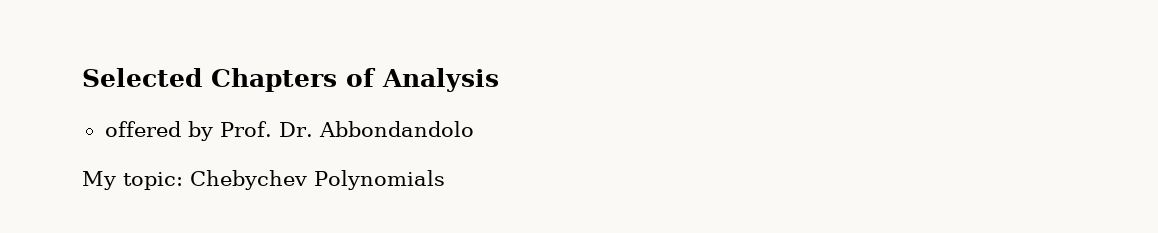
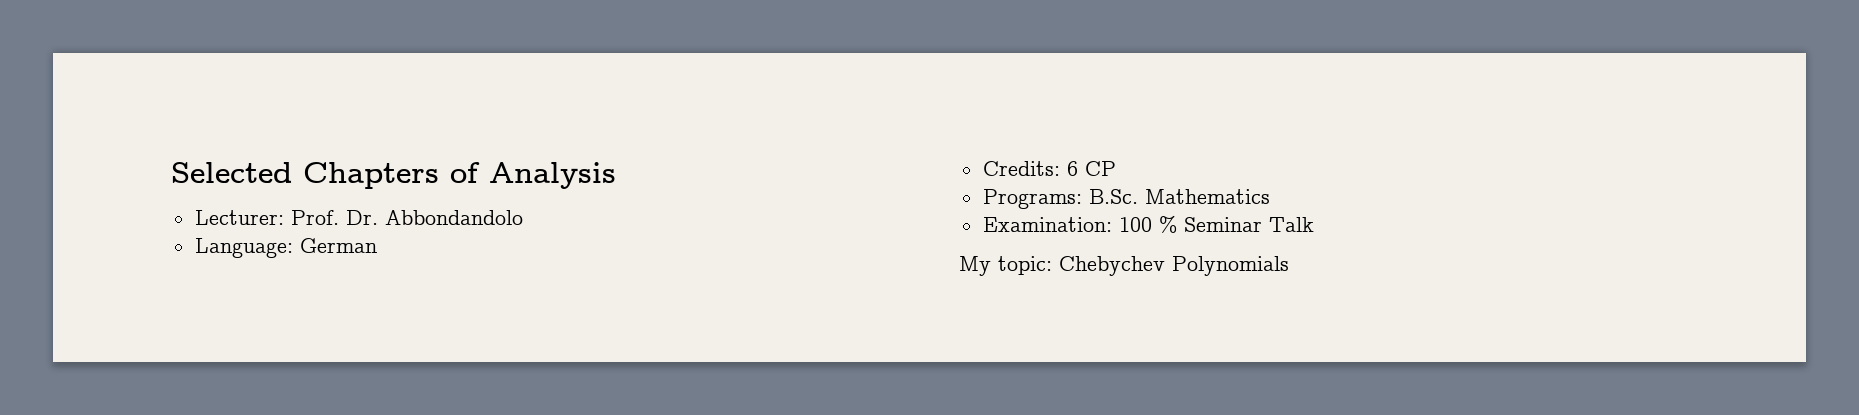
- offered by Prof. Dr. Abbondandolo
+ Lecturer: Prof. Dr. Abbondandolo
+ Language: German
+ Credits: 6 CP
+ Programs: B.Sc. Mathematics
+ Examination: 100 % Seminar Talk

